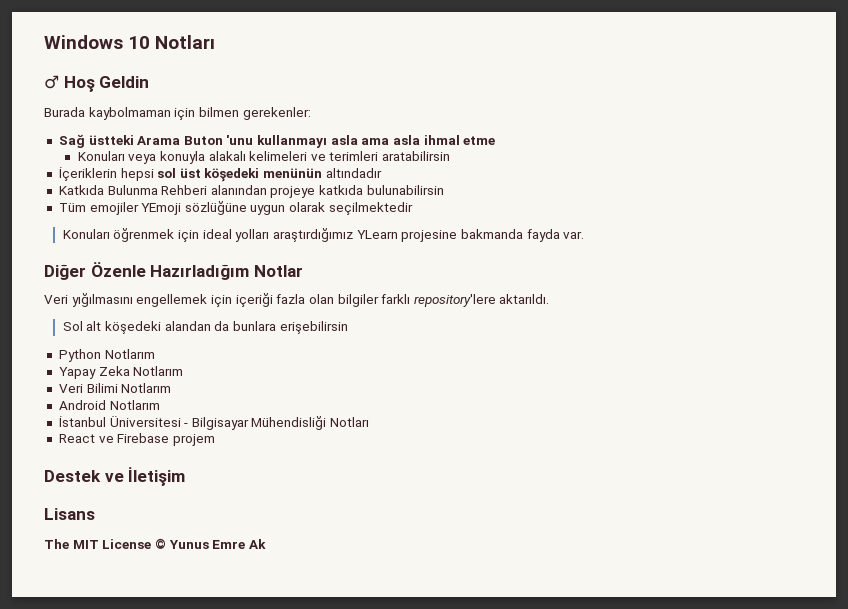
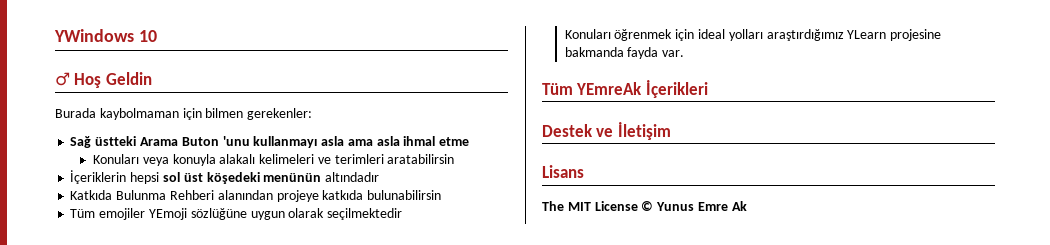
- Windows 10 Notları
+ YWindows 10
- Diğer Özenle Hazırladığım Notlar
- Veri yığılmasını engellemek için içeriği fazla olan bilgiler farklı repository'lere aktarıldı.
- Sol alt köşedeki alandan da bunlara erişebilirsin
- Python Notlarım
- Yapay Zeka Notlarım
- Veri Bilimi Notlarım
- Android Notlarım
- İstanbul Üniversitesi - Bilgisayar Mühendisliği Notları
- React ve Firebase projem
+ Tüm YEmreAk İçerikleri

